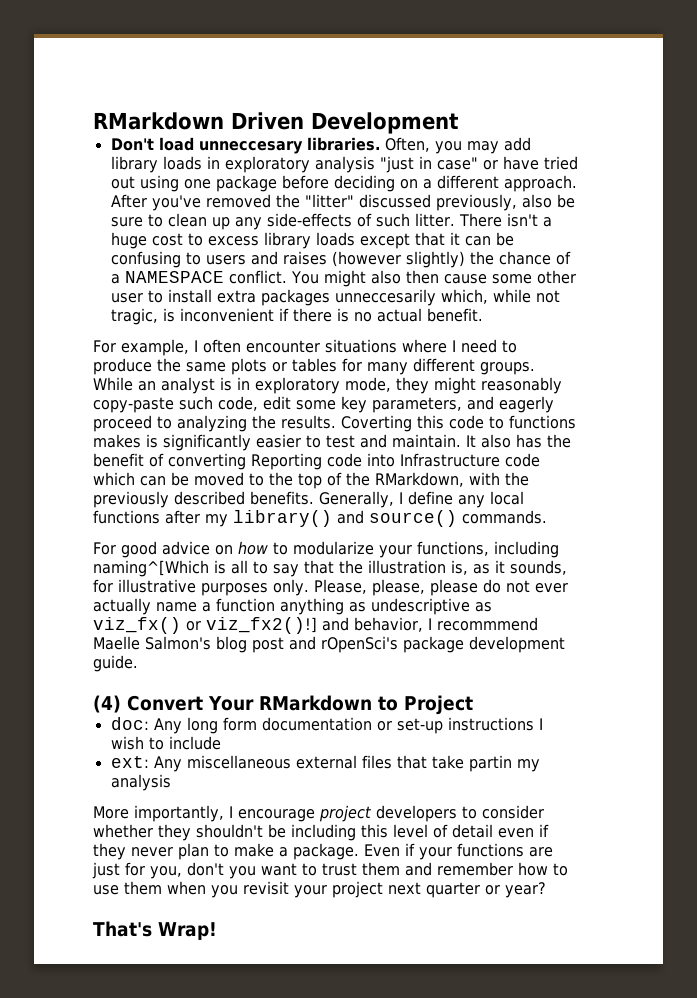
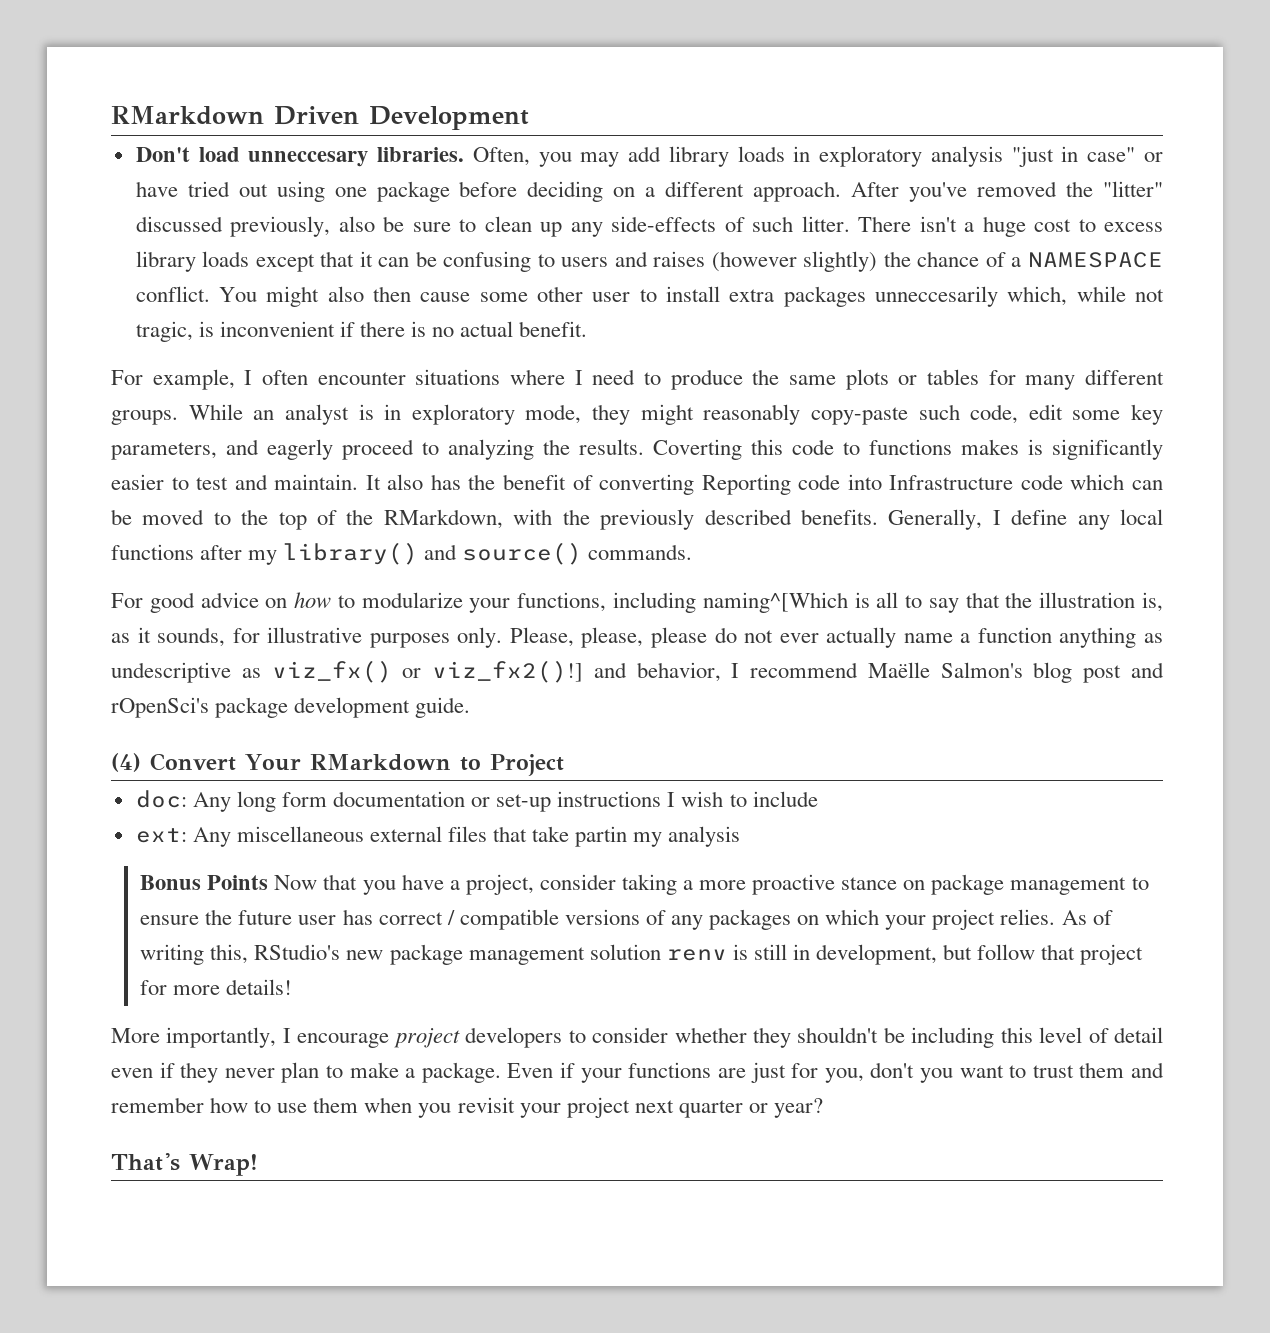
- Please, please, please do not ever actually name a function anything as undescriptive as viz_fx() or viz_fx2()!] and behavior, I recommmend Maelle Salmon's blog post and rOpenSci's package development guide.
+ Please, please, please do not ever actually name a function anything as undescriptive as viz_fx() or viz_fx2()!] and behavior, I recommend Maëlle Salmon's blog post and rOpenSci's package development guide.
+ Bonus Points Now that you have a project, consider taking a more proactive stance on package management to ensure the future user has correct / compatible versions of any packages on which your project relies. As of writing this, RStudio's new package management solution renv is still in development, but follow that project for more details!

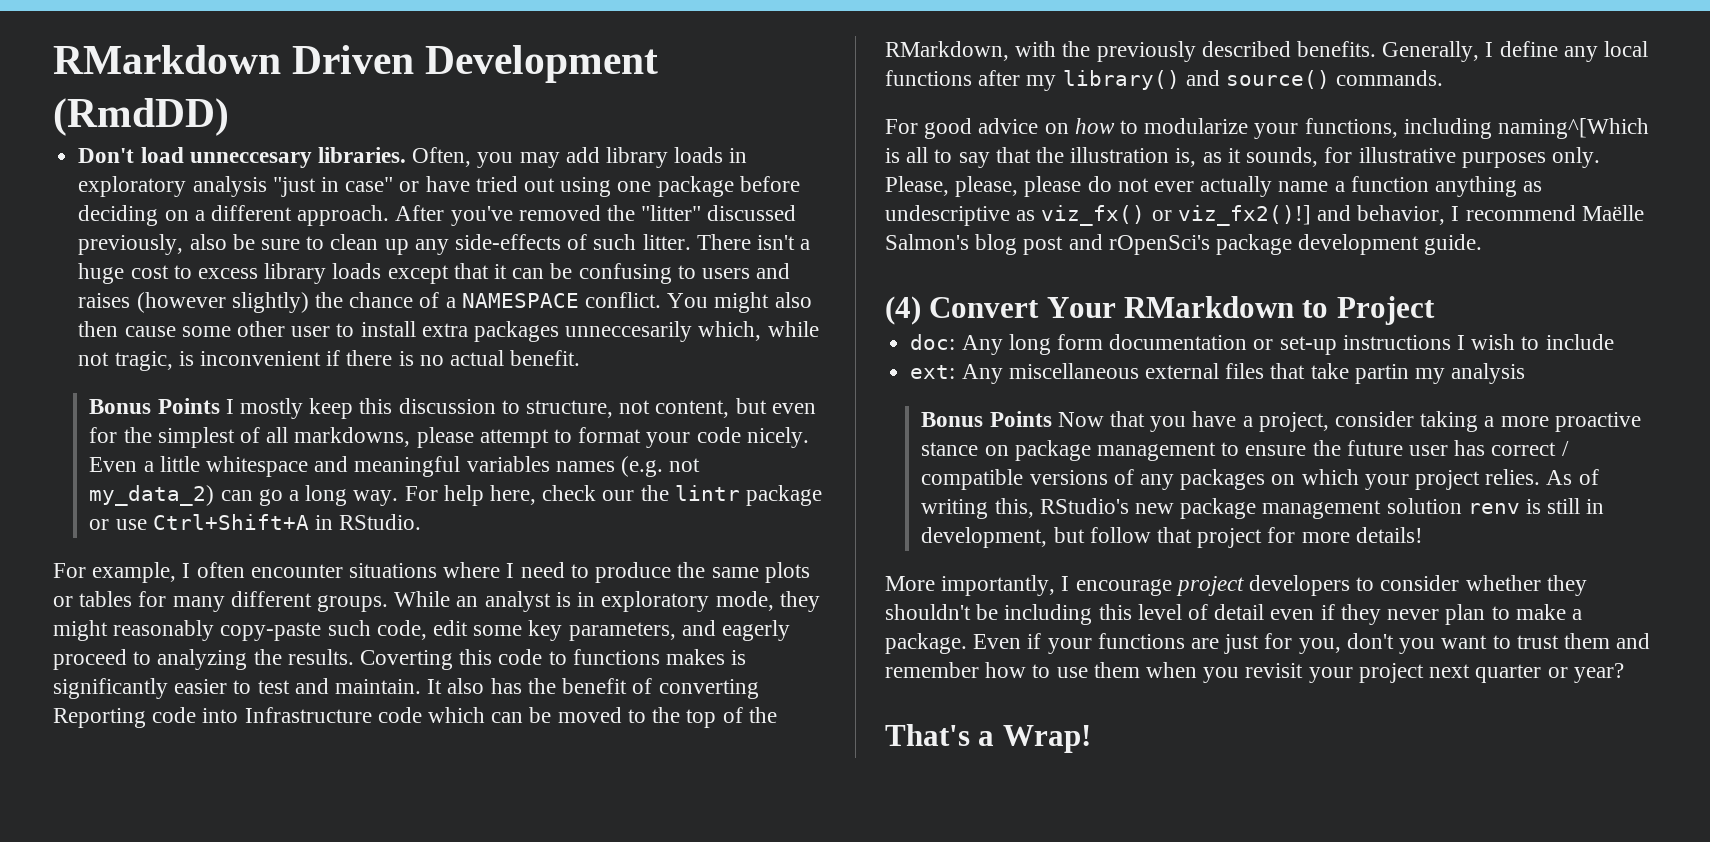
- RMarkdown Driven Development
+ RMarkdown Driven Development (RmdDD)
+ Bonus Points I mostly keep this discussion to structure, not content, but even for the simplest of all markdowns, please attempt to format your code nicely. Even a little whitespace and meaningful variables names (e.g. not my_data_2) can go a long way. For help here, check our the lintr package or use Ctrl+Shift+A in RStudio.
- That's Wrap!
+ That's a Wrap!

